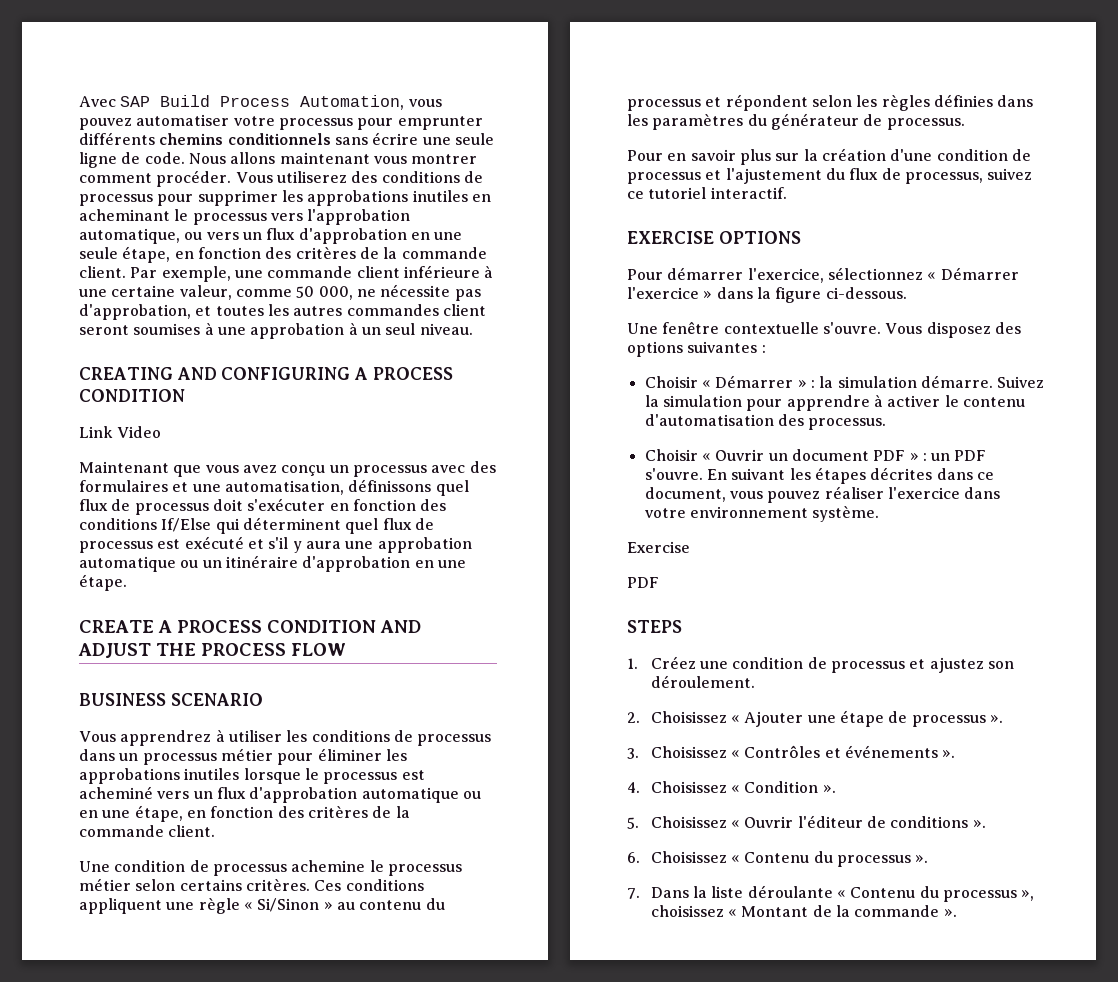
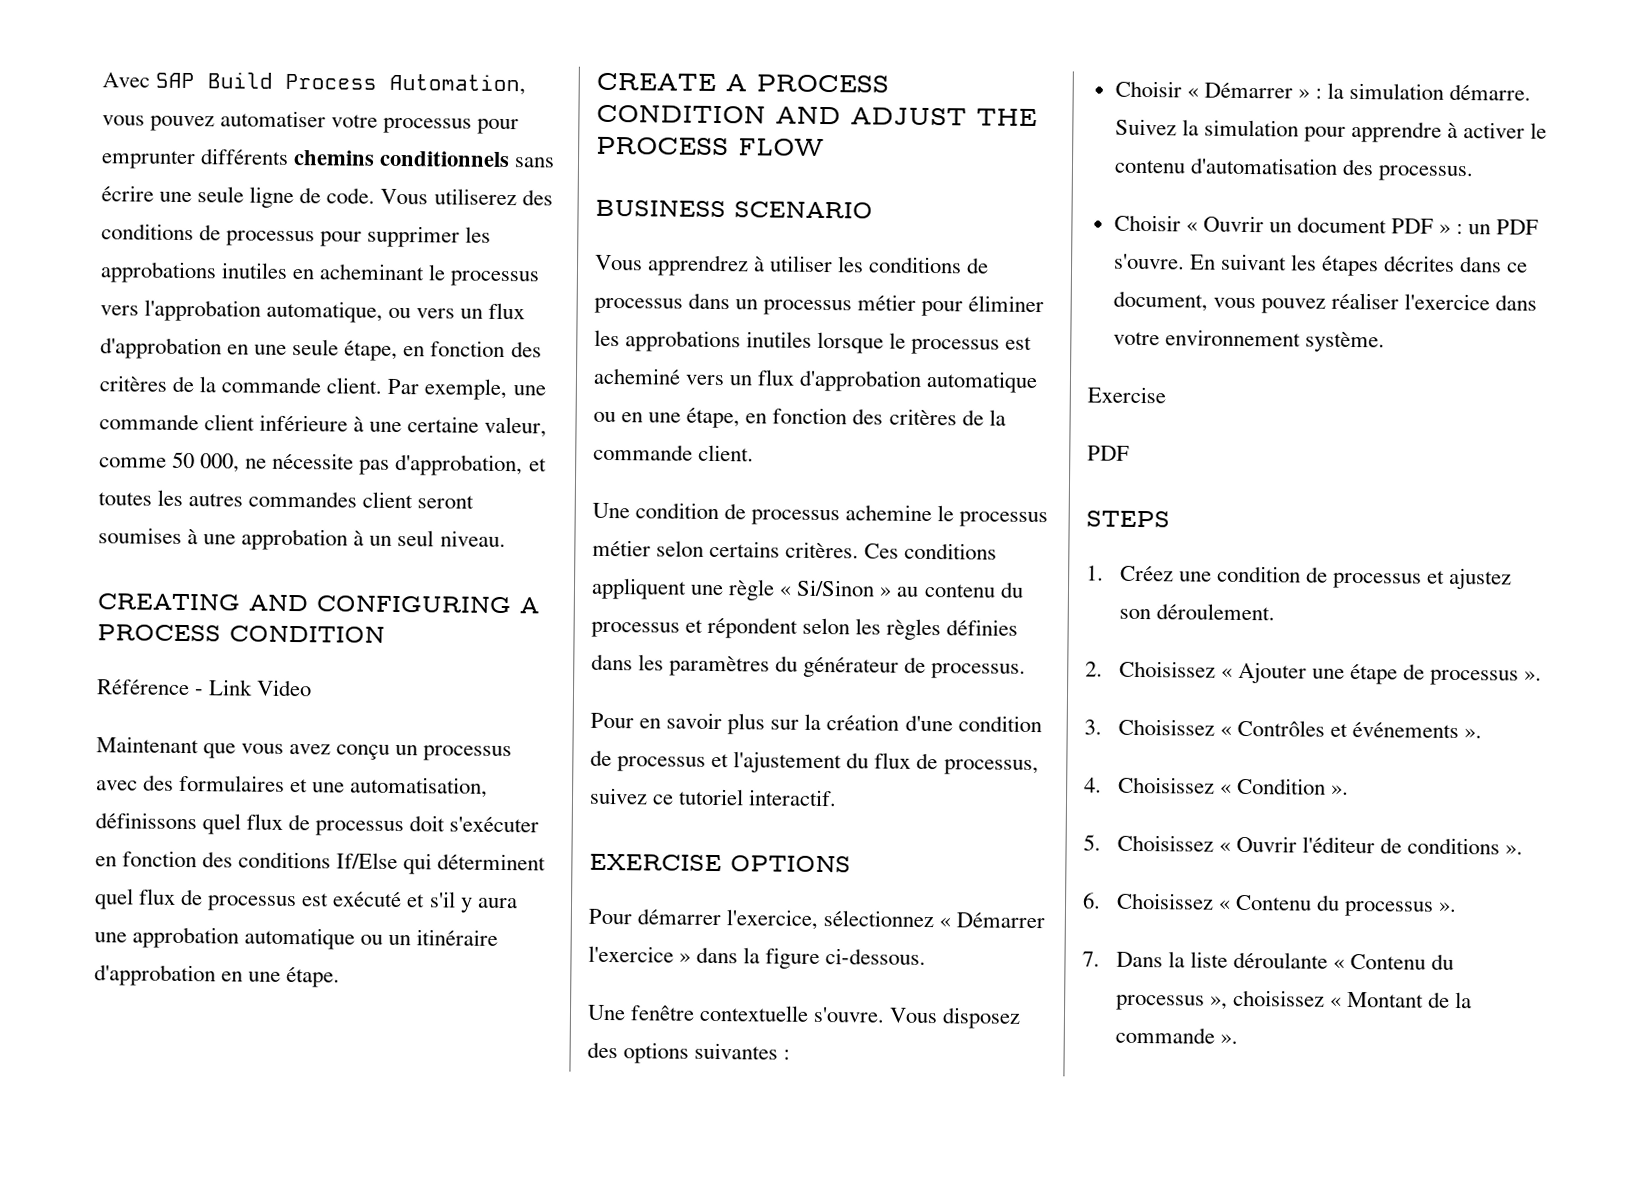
- Nous allons maintenant vous montrer comment procéder.
- Link Video
+ Référence - Link Video

